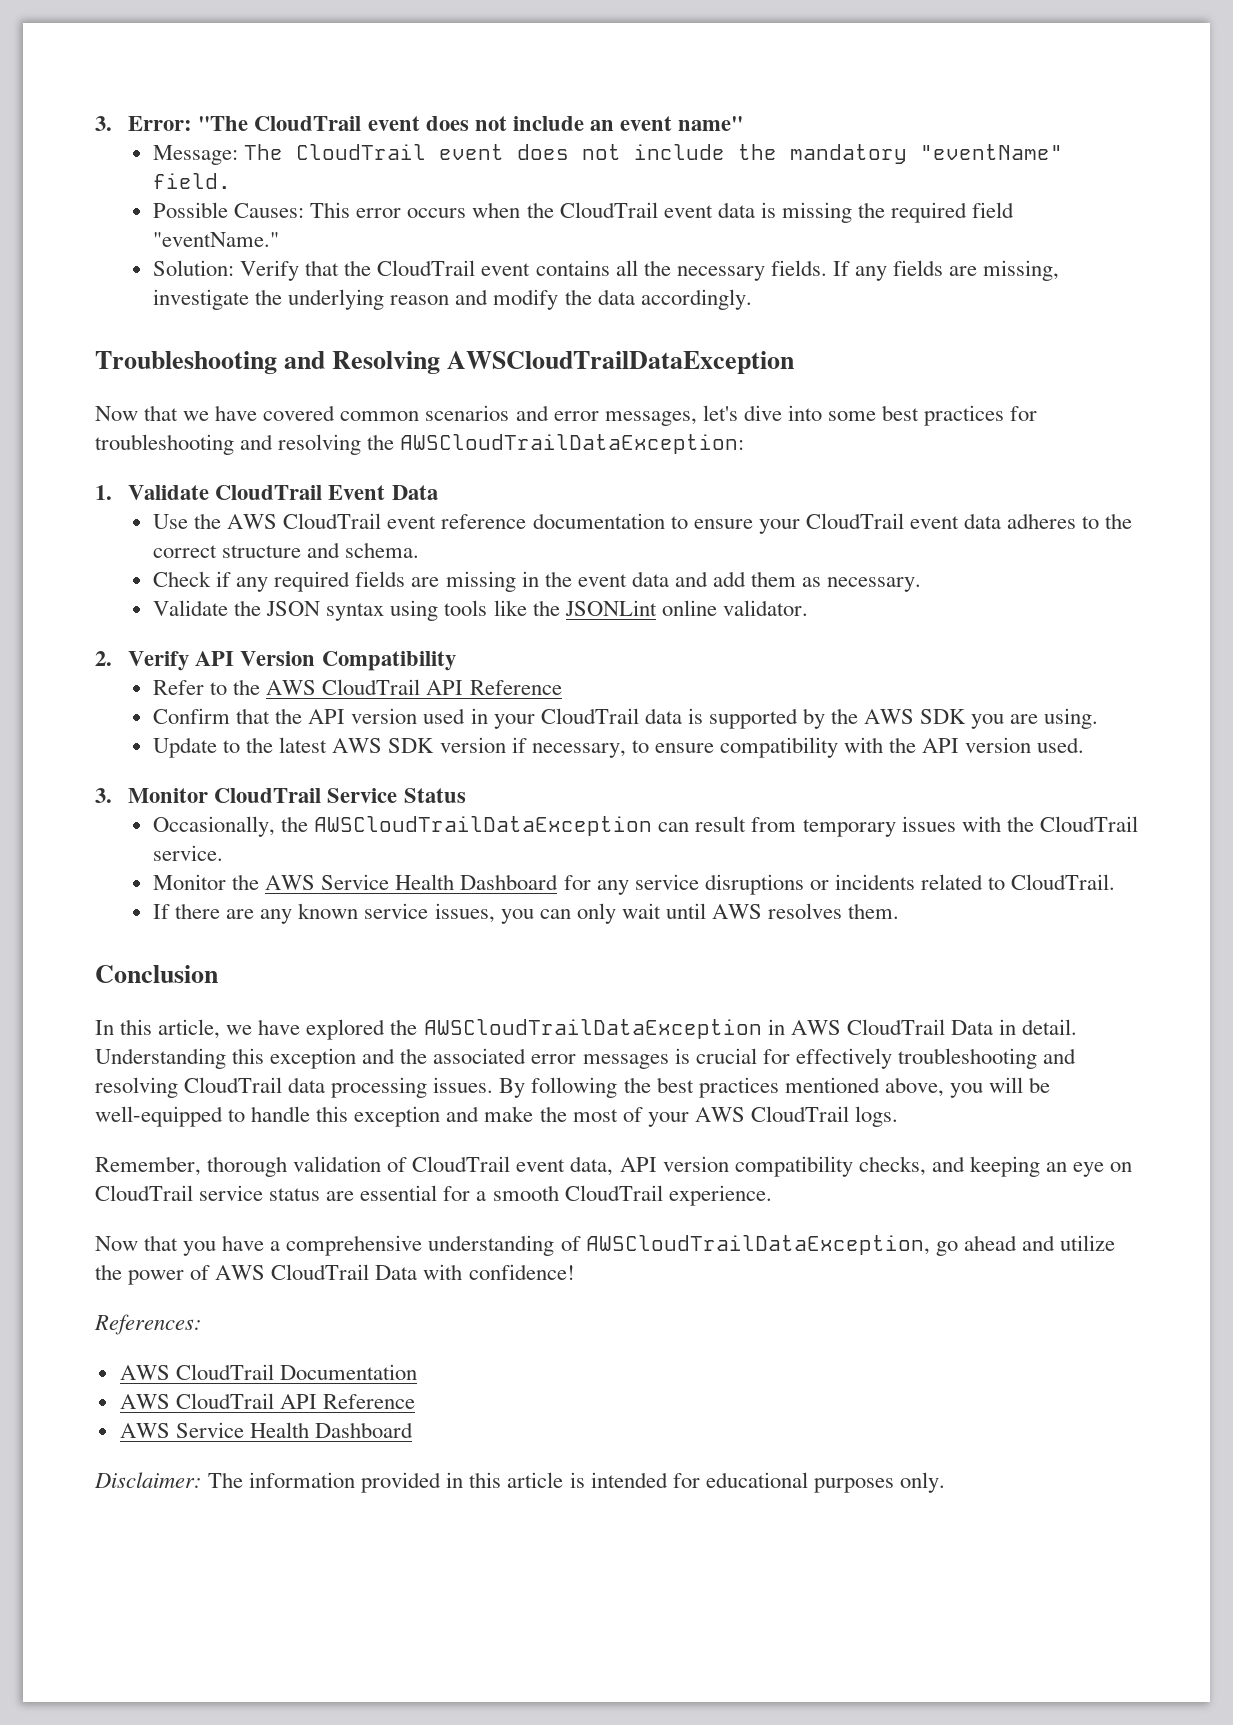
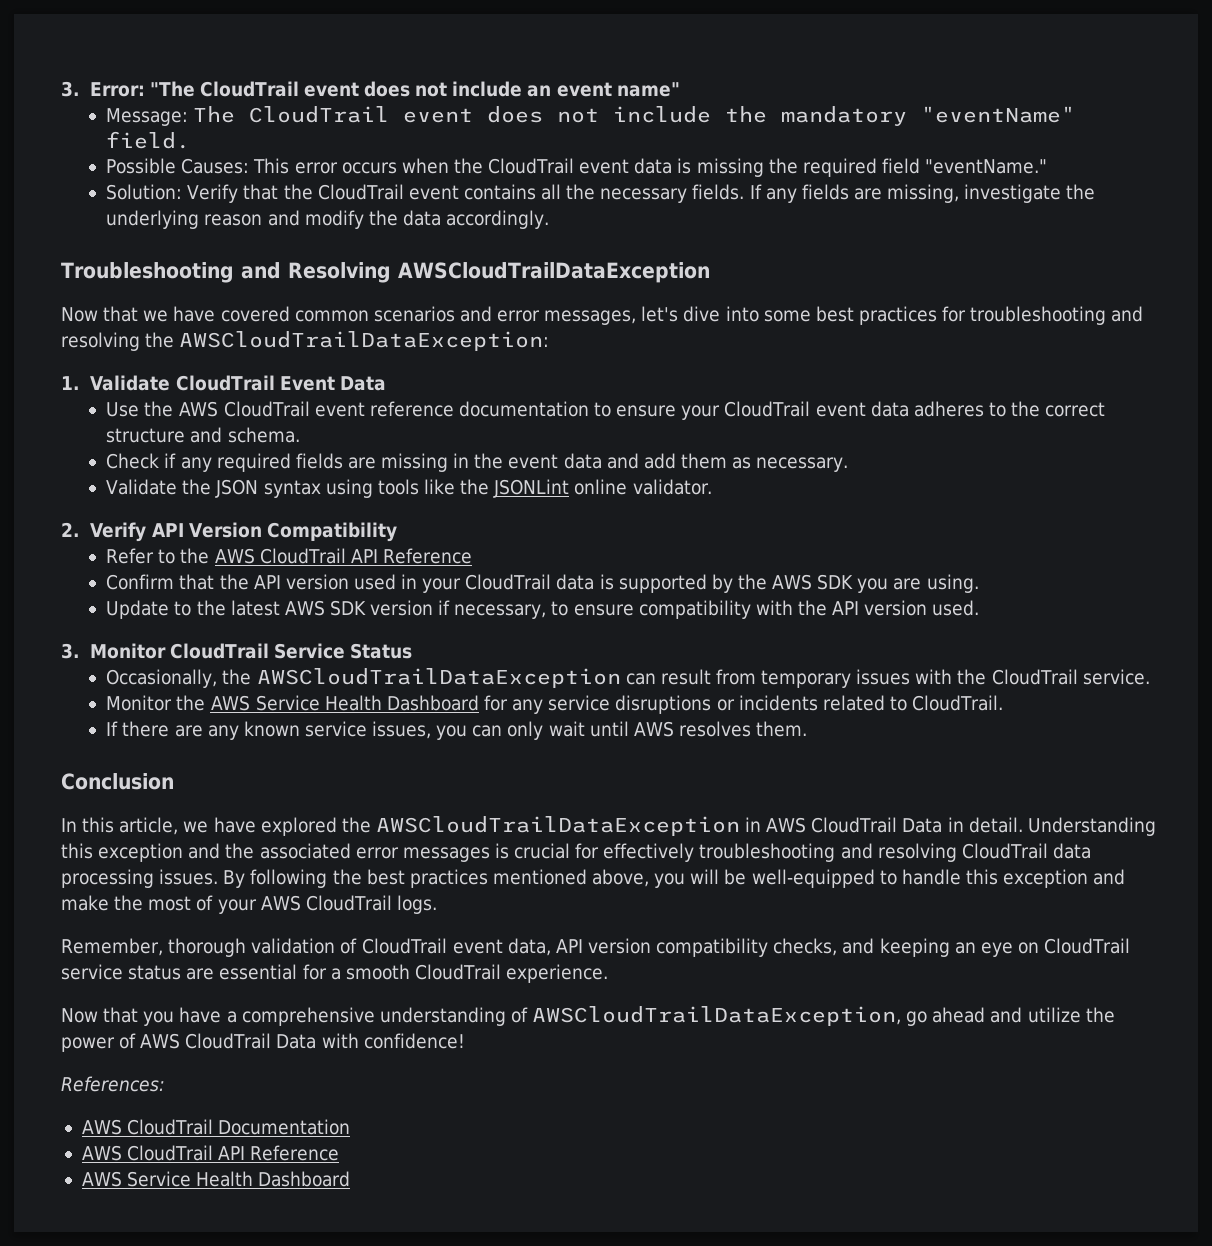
- Disclaimer: The information provided in this article is intended for educational purposes only.

